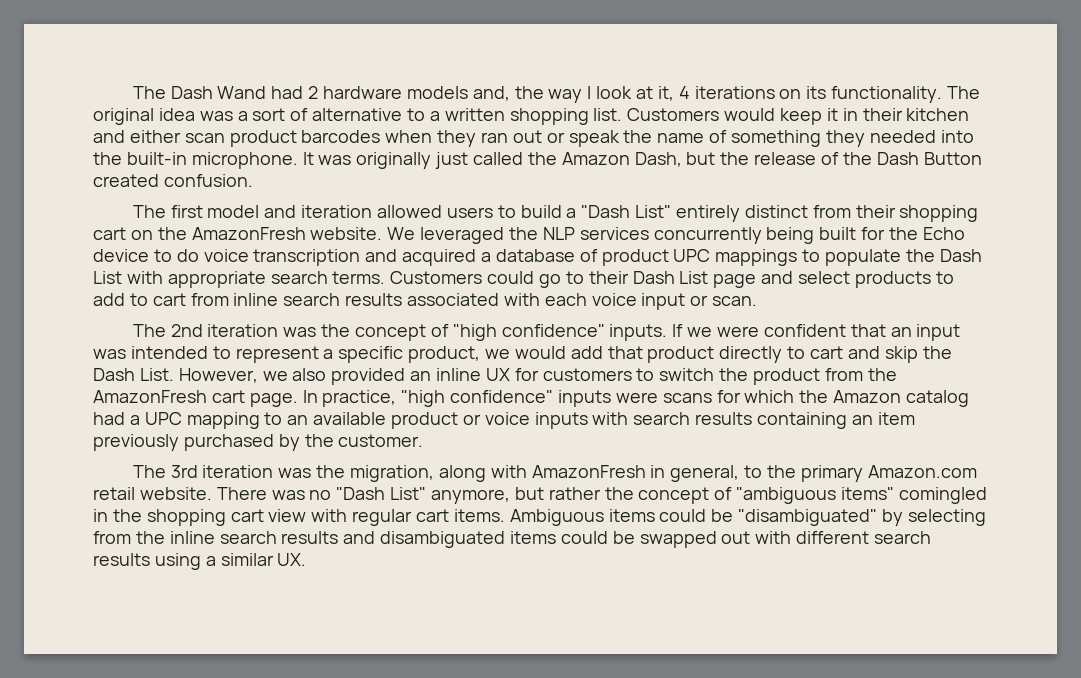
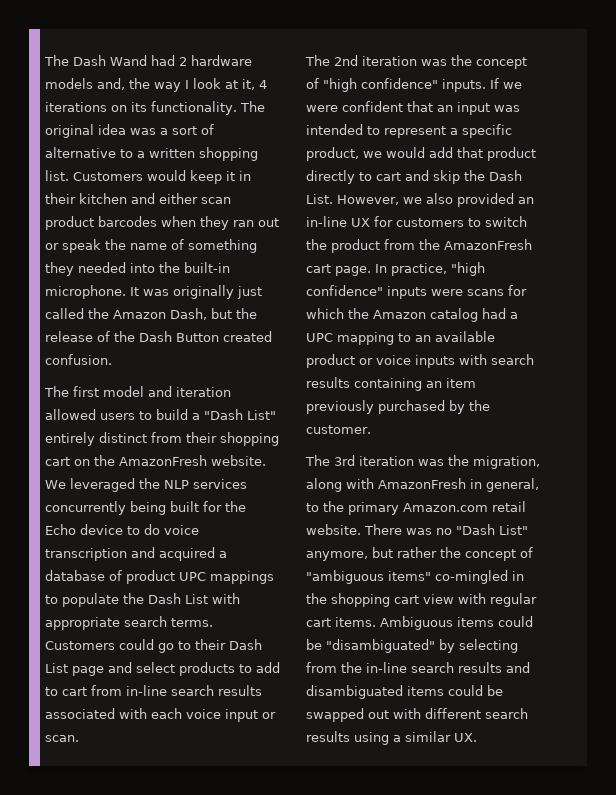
- Customers could go to their Dash List page and select products to add to cart from inline search results associated with each voice input or scan.
+ Customers could go to their Dash List page and select products to add to cart from in-line search results associated with each voice input or scan.
- However, we also provided an inline UX for customers to switch the product from the AmazonFresh cart page.
+ However, we also provided an in-line UX for customers to switch the product from the AmazonFresh cart page.
- There was no "Dash List" anymore, but rather the concept of "ambiguous items" comingled in the shopping cart view with regular cart items.
+ There was no "Dash List" anymore, but rather the concept of "ambiguous items" co-mingled in the shopping cart view with regular cart items.
- Ambiguous items could be "disambiguated" by selecting from the inline search results and disambiguated items could be swapped out with different search results using a similar UX.
+ Ambiguous items could be "disambiguated" by selecting from the in-line search results and disambiguated items could be swapped out with different search results using a similar UX.

